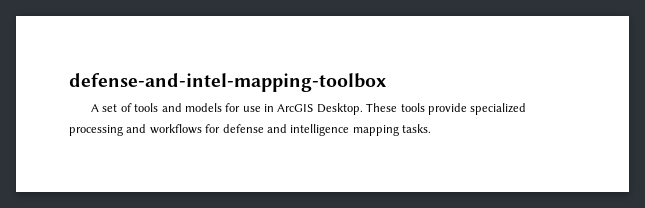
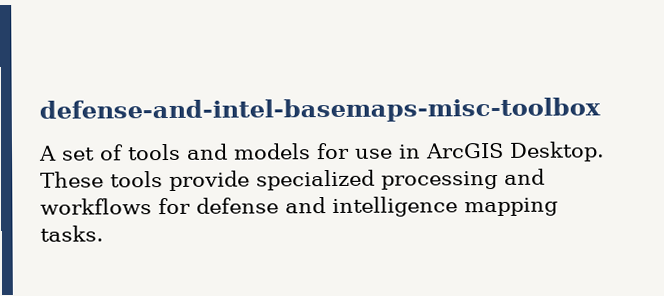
- defense-and-intel-mapping-toolbox
+ defense-and-intel-basemaps-misc-toolbox

